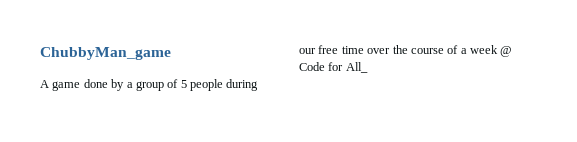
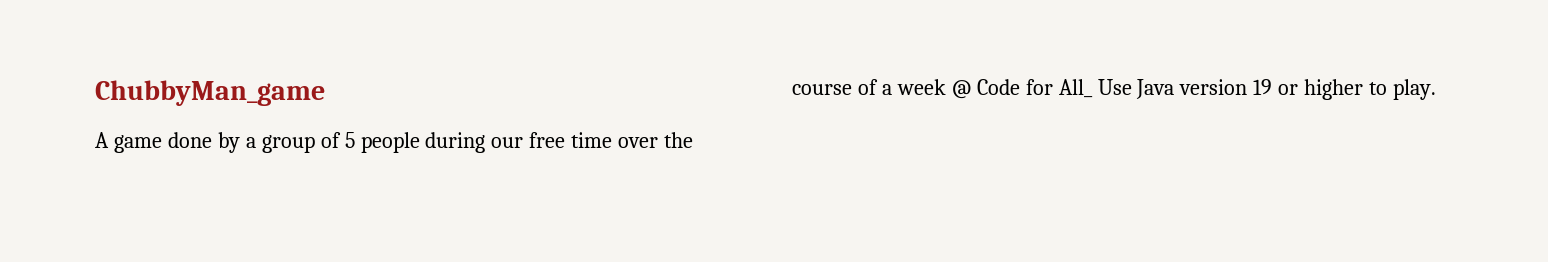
- A game done by a group of 5 people during our free time over the course of a week @ Code for All_
+ A game done by a group of 5 people during our free time over the course of a week @ Code for All_ Use Java version 19 or higher to play.

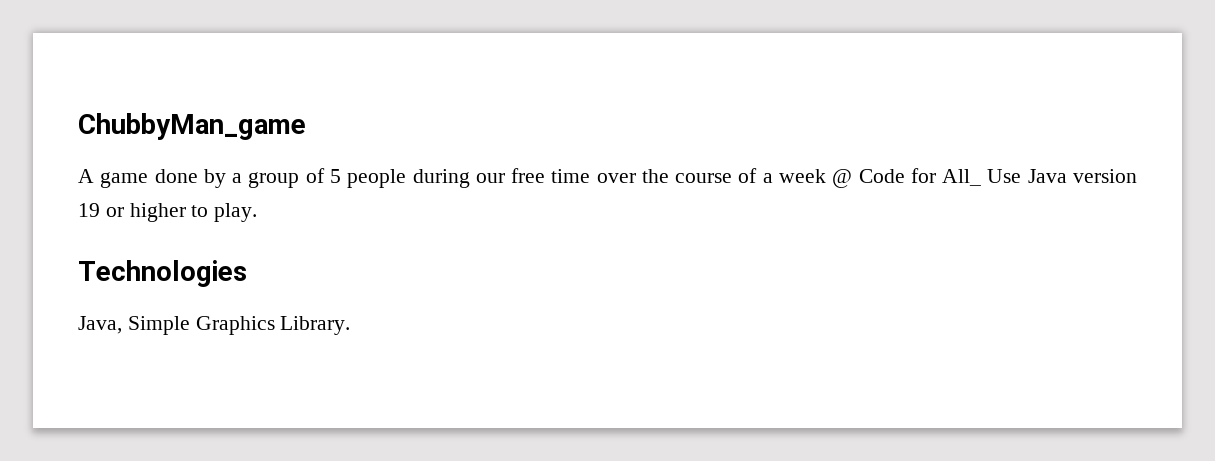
+ Technologies
+ Java, Simple Graphics Library.

